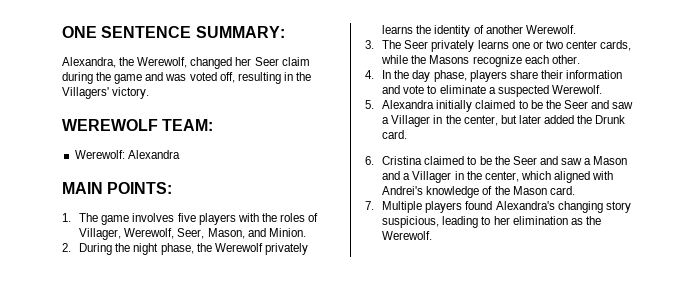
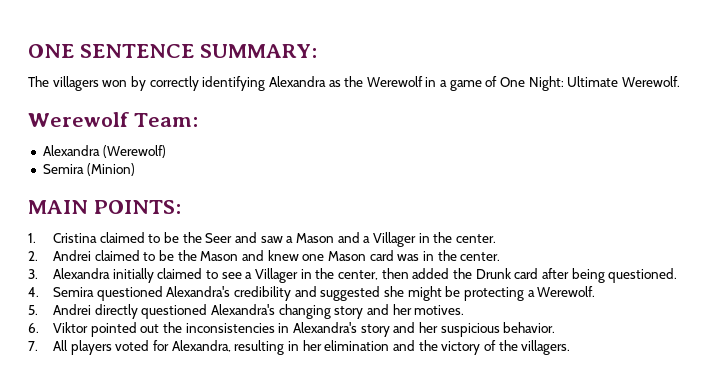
- Alexandra, the Werewolf, changed her Seer claim during the game and was voted off, resulting in the Villagers' victory.
- WEREWOLF TEAM:
- Werewolf: Alexandra
+ The villagers won by correctly identifying Alexandra as the Werewolf in a game of One Night: Ultimate Werewolf.
+ Werewolf Team:
+ Alexandra (Werewolf)
+ Semira (Minion)
  MAIN POINTS:
- 1. The game involves five players with the roles of Villager, Werewolf, Seer, Mason, and Minion.
- 2. During the night phase, the Werewolf privately learns the identity of another Werewolf.
- 3. The Seer privately learns one or two center cards, while the Masons recognize each other.
- 4. In the day phase, players share their information and vote to eliminate a suspected Werewolf.
- 5. Alexandra initially claimed to be the Seer and saw a Villager in the center, but later added the Drunk card.
- 6. Cristina claimed to be the Seer and saw a Mason and a Villager in the center, which aligned with Andrei's knowledge of the Mason card.
- 7. Multiple players found Alexandra's changing story suspicious, leading to her elimination as the Werewolf.
+ 1. Cristina claimed to be the Seer and saw a Mason and a Villager in the center.
+ 2. Andrei claimed to be the Mason and knew one Mason card was in the center.
+ 3. Alexandra initially claimed to see a Villager in the center, then added the Drunk card after being questioned.
+ 4. Semira questioned Alexandra's credibility and suggested she might be protecting a Werewolf.
+ 5. Andrei directly questioned Alexandra's changing story and her motives.
+ 6. Viktor pointed out the inconsistencies in Alexandra's story and her suspicious behavior.
+ 7. All players voted for Alexandra, resulting in her elimination and the victory of the villagers.

